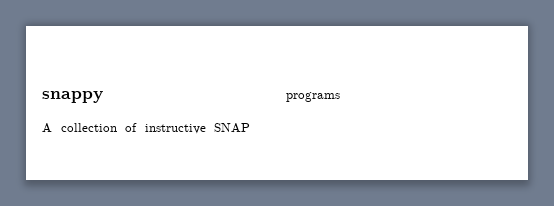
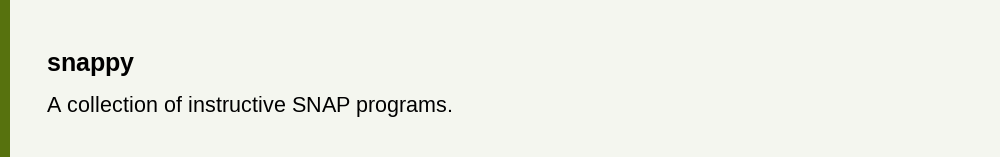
- A collection of instructive SNAP programs
+ A collection of instructive SNAP programs.

